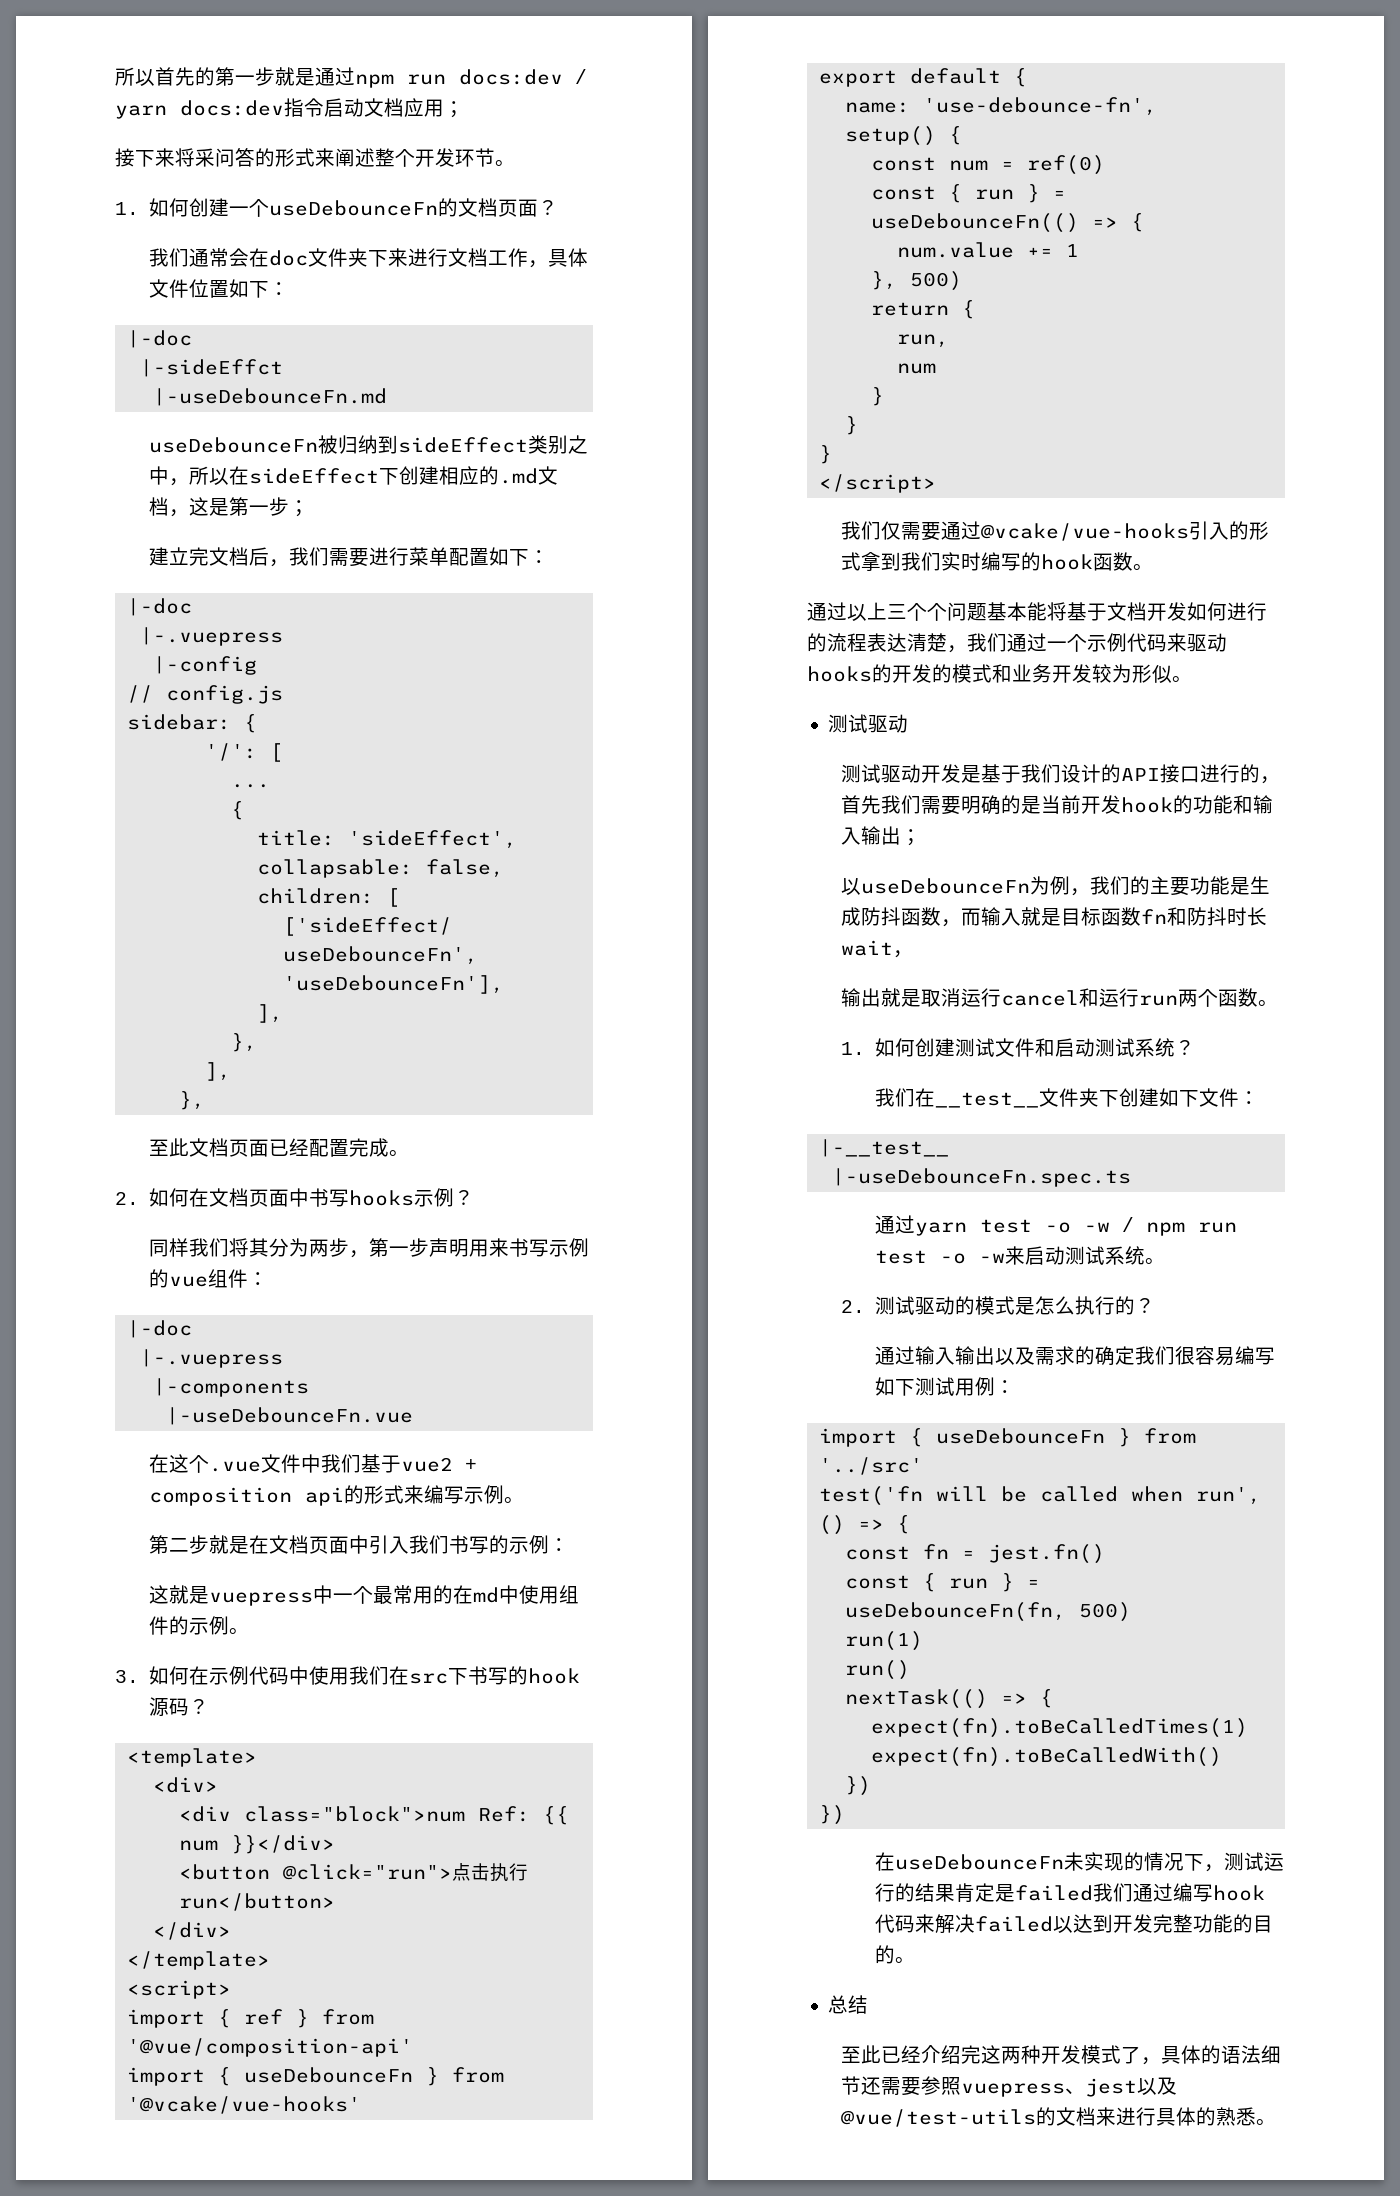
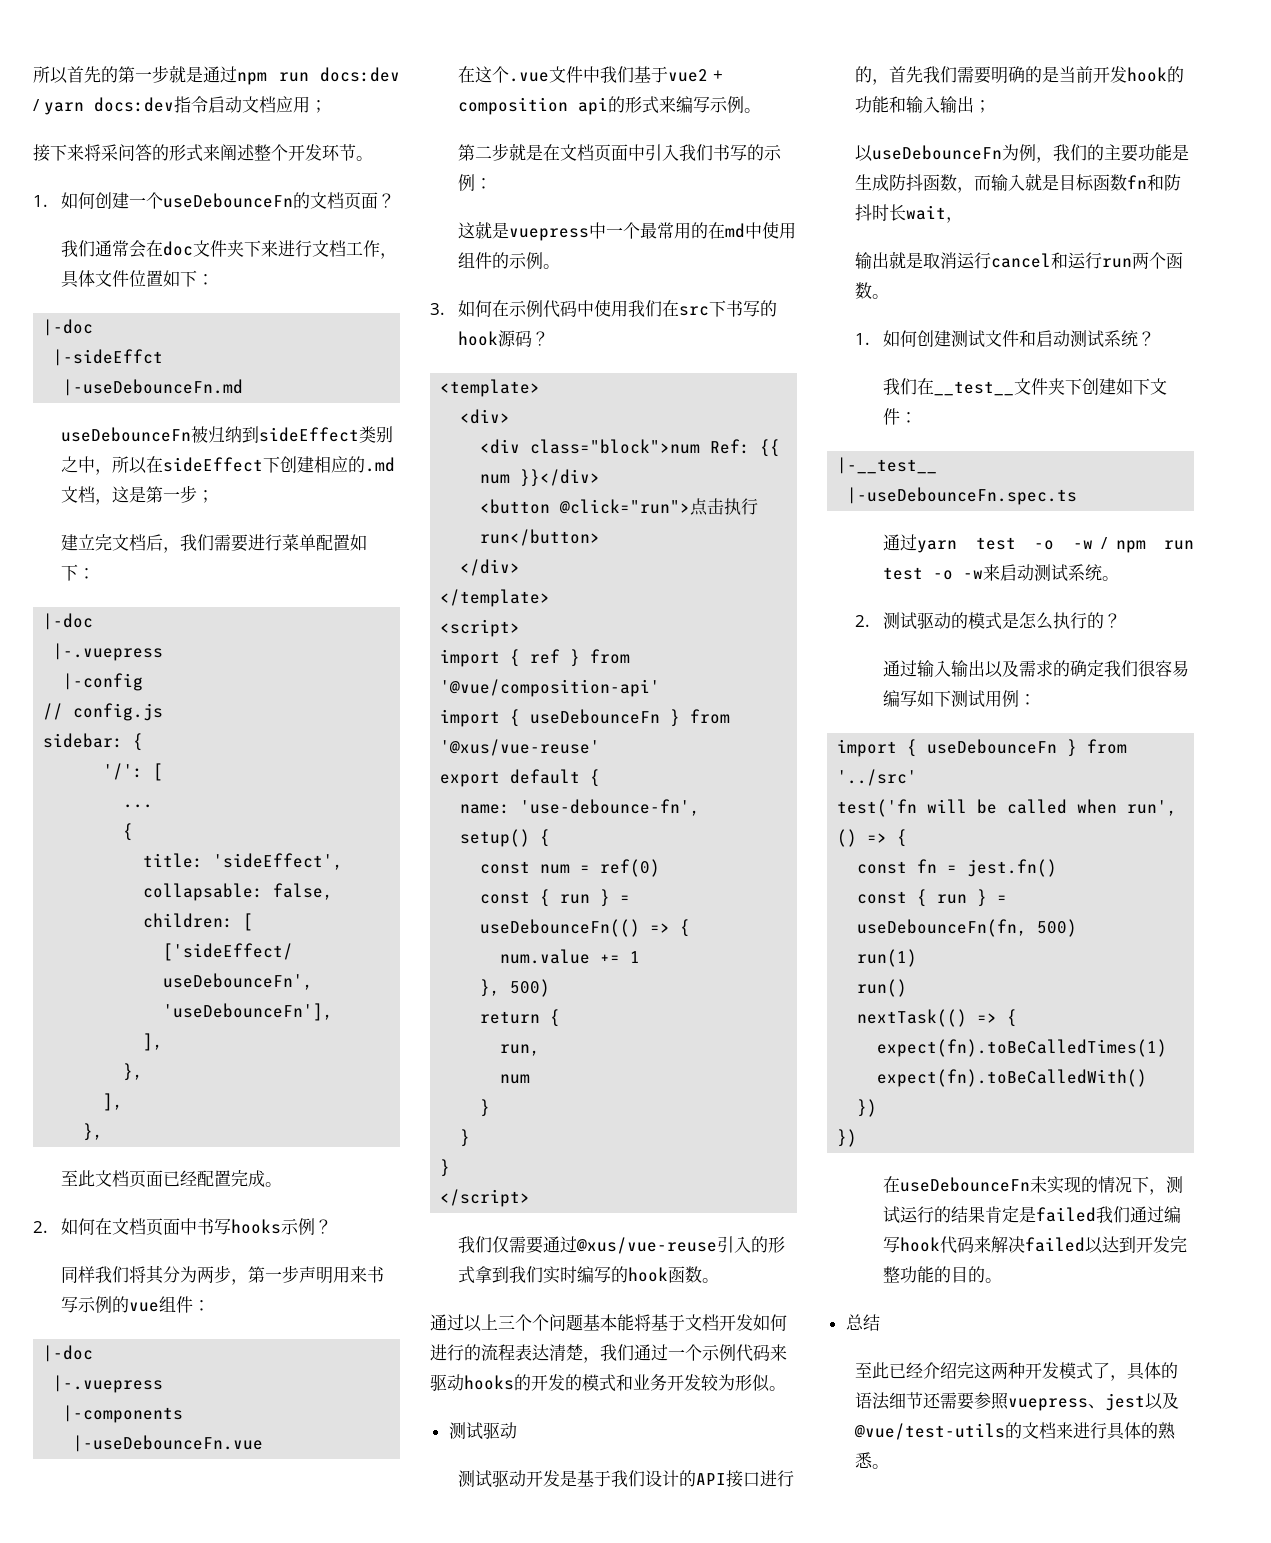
- import { useDebounceFn } from '@vcake/vue-hooks'
+ import { useDebounceFn } from '@xus/vue-reuse'
- 我们仅需要通过@vcake/vue-hooks引入的形式拿到我们实时编写的hook函数。
+ 我们仅需要通过@xus/vue-reuse引入的形式拿到我们实时编写的hook函数。

